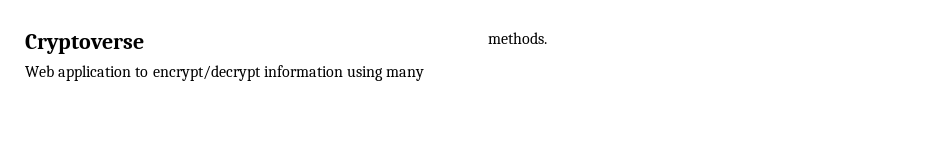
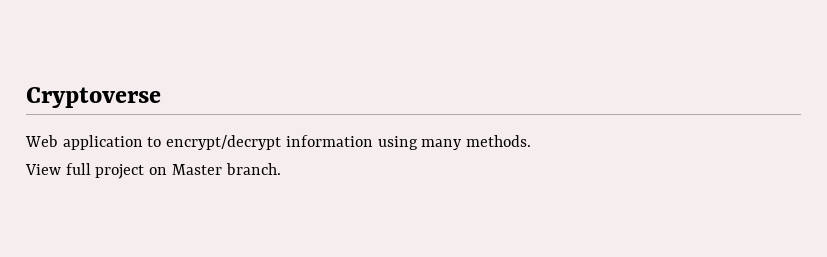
+ View full project on Master branch.

